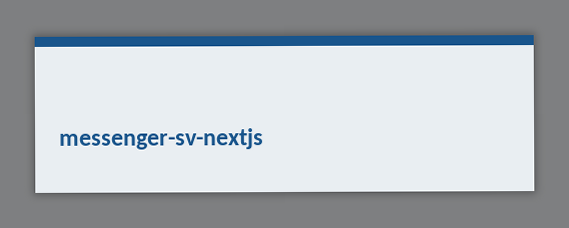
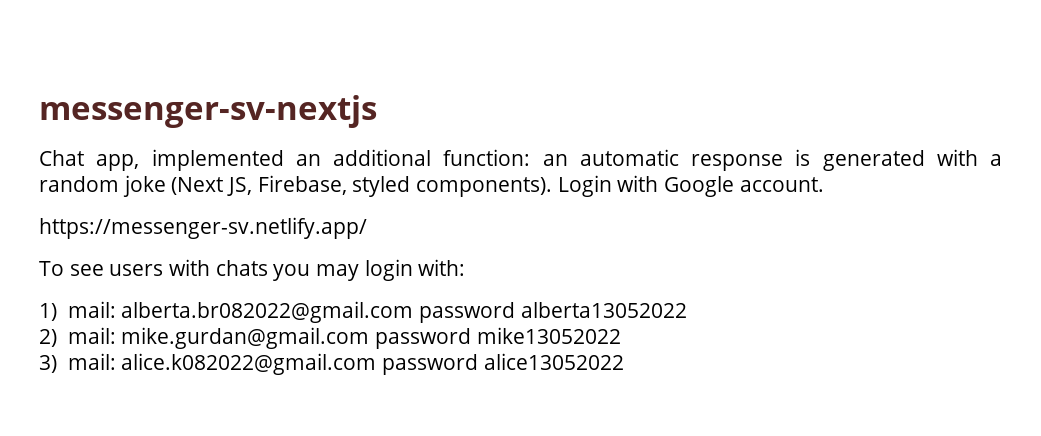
+ Chat app, implemented an additional function: an automatic response is generated with a random joke (Next JS, Firebase, styled components). Login with Google account.
+ https://messenger-sv.netlify.app/
+ To see users with chats you may login with:
+ 1) mail: alberta.br082022@gmail.com password alberta13052022
+ 2) mail: mike.gurdan@gmail.com password mike13052022
+ 3) mail: alice.k082022@gmail.com password alice13052022

